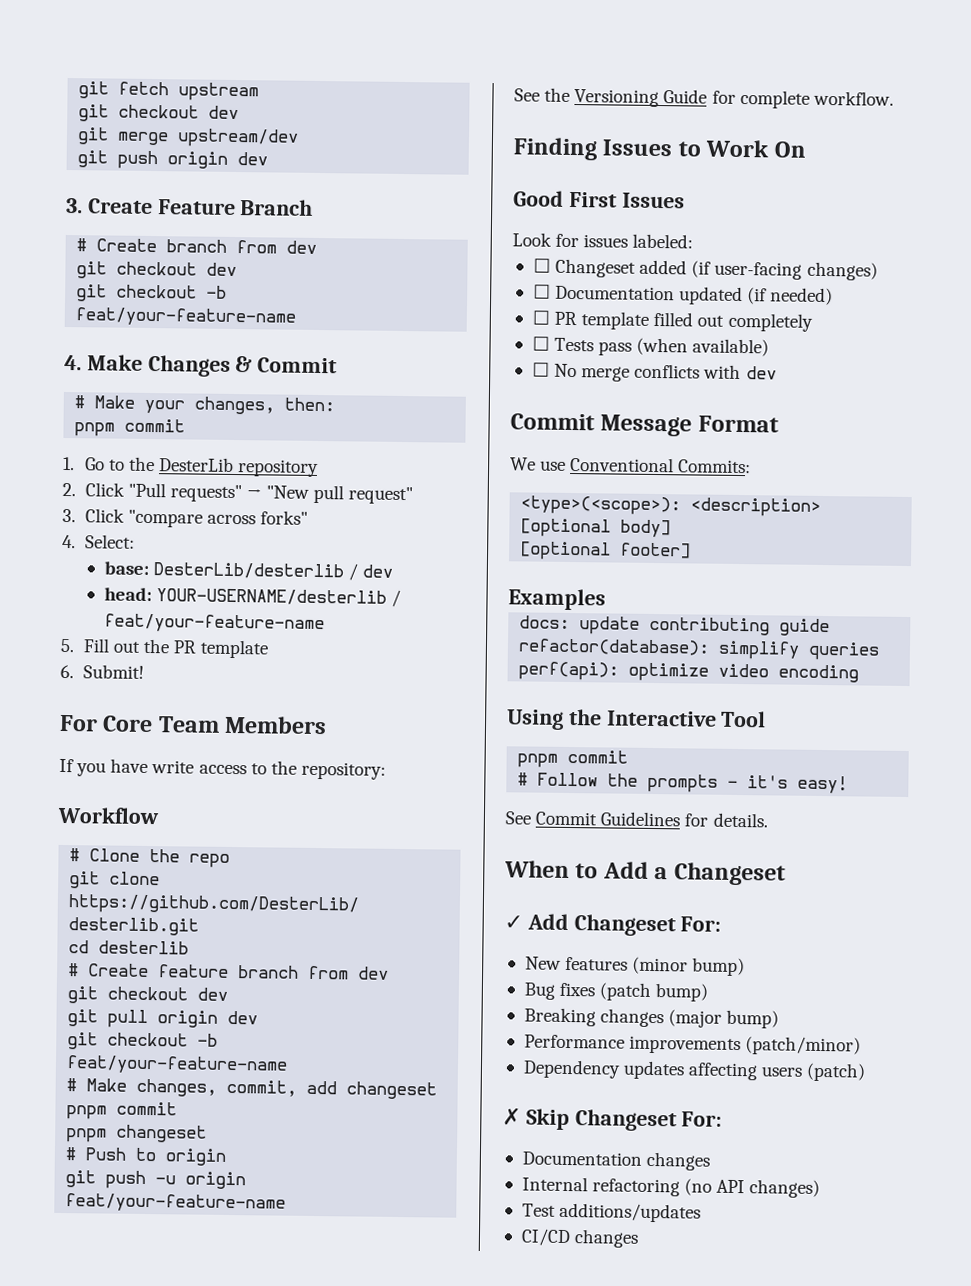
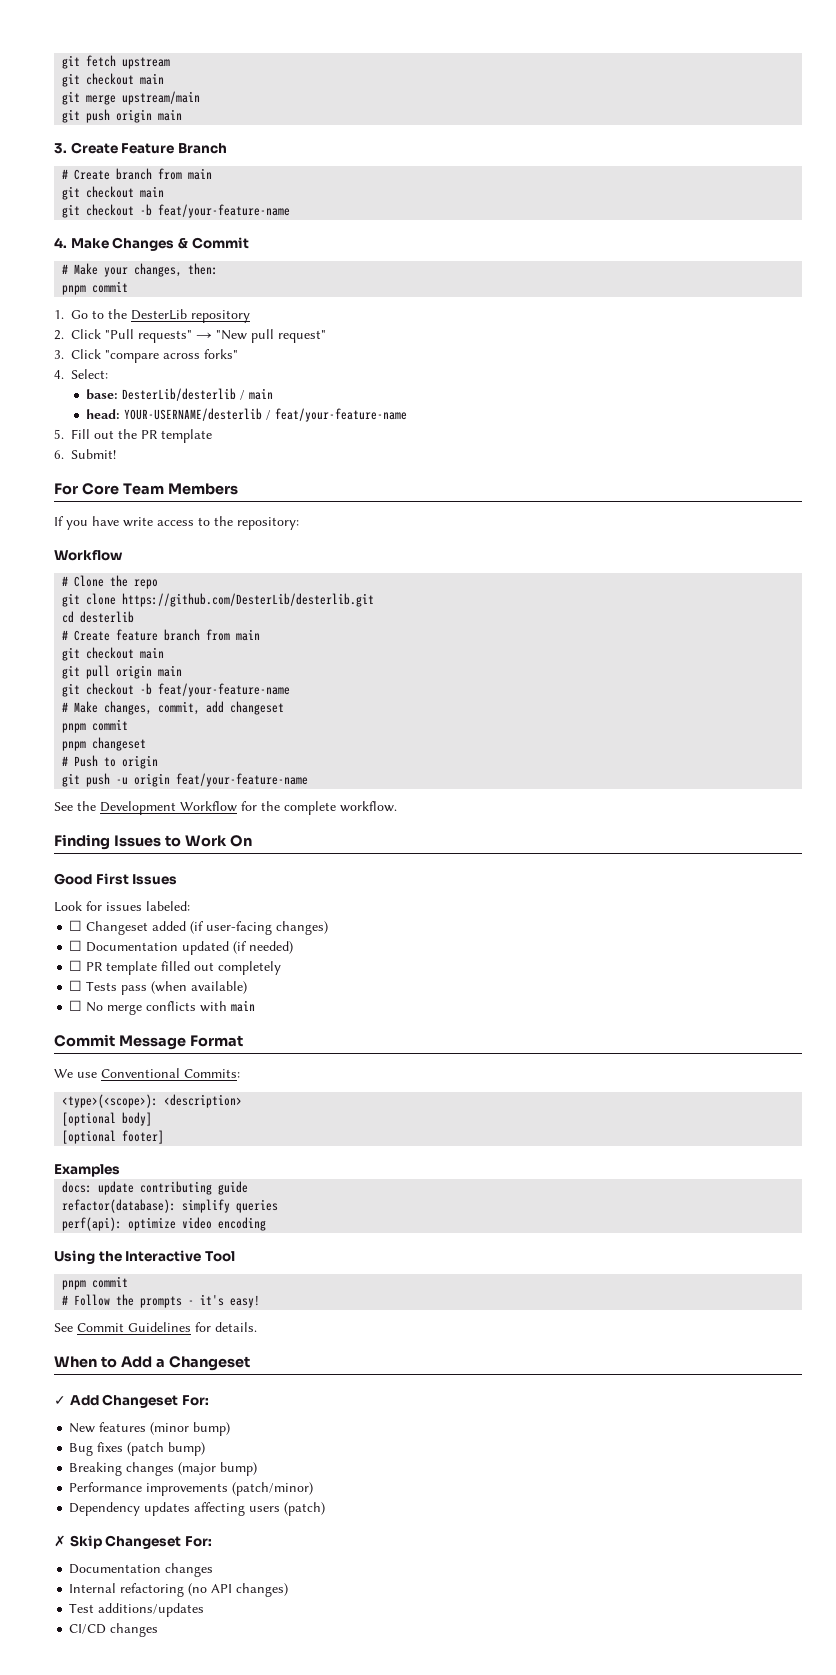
  git fetch upstream
- git checkout dev
+ git checkout main
- git merge upstream/dev
+ git merge upstream/main
- git push origin dev
+ git push origin main
- # Create branch from dev
- git checkout dev
+ # Create branch from main
+ git checkout main
- base: DesterLib/desterlib / dev
+ base: DesterLib/desterlib / main
- # Create feature branch from dev
- git checkout dev
+ # Create feature branch from main
+ git checkout main
- git pull origin dev
+ git pull origin main
- See the Versioning Guide for complete workflow.
+ See the Development Workflow for the complete workflow.
- ☐ No merge conflicts with dev
+ ☐ No merge conflicts with main

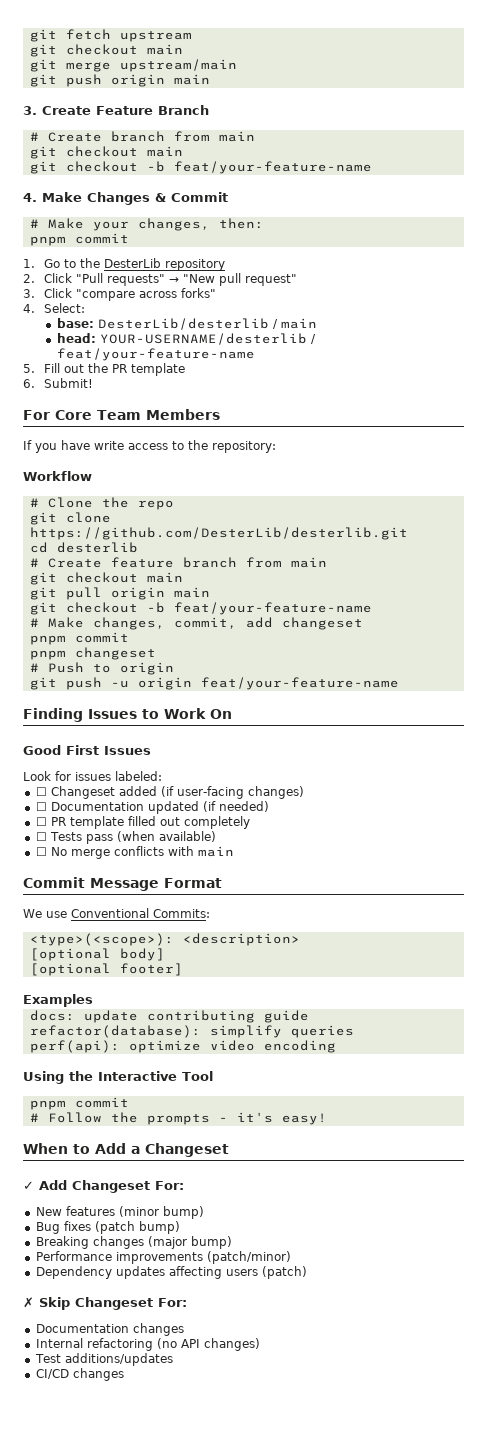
- See the Development Workflow for the complete workflow.
- See Commit Guidelines for details.

